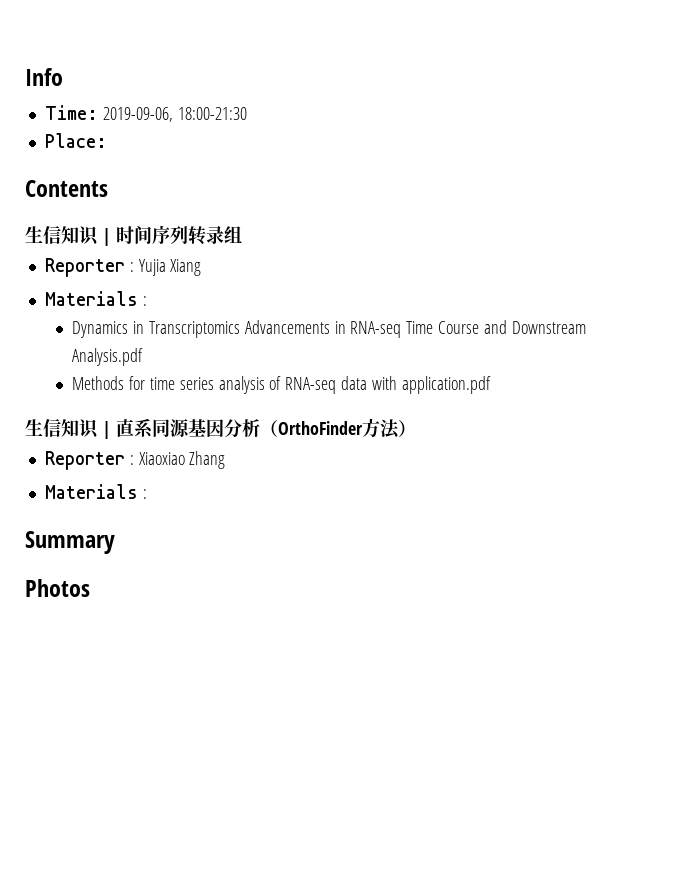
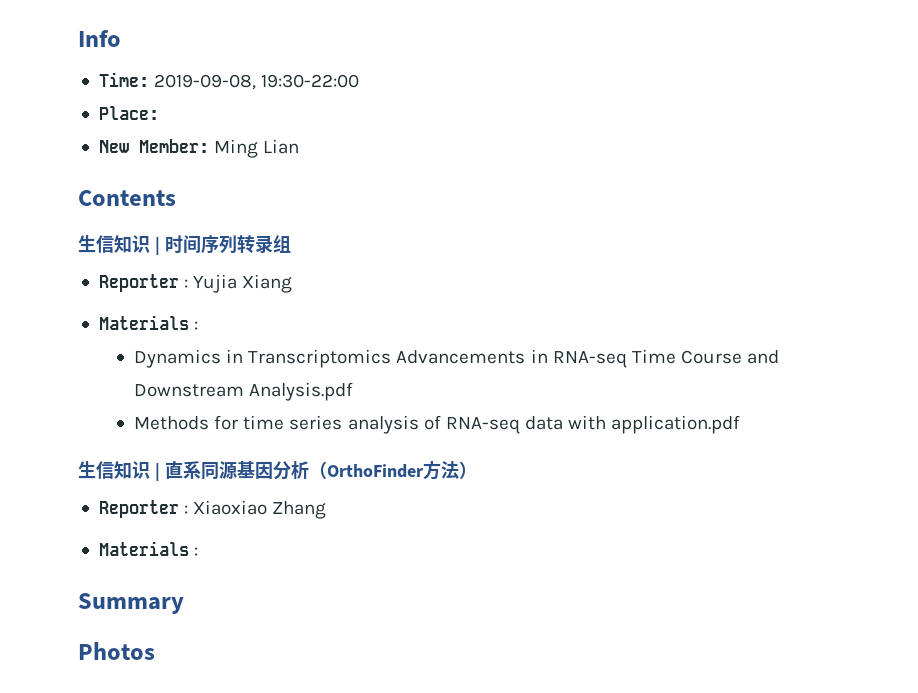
- Time: 2019-09-06, 18:00-21:30
+ Time: 2019-09-08, 19:30-22:00
+ New Member: Ming Lian

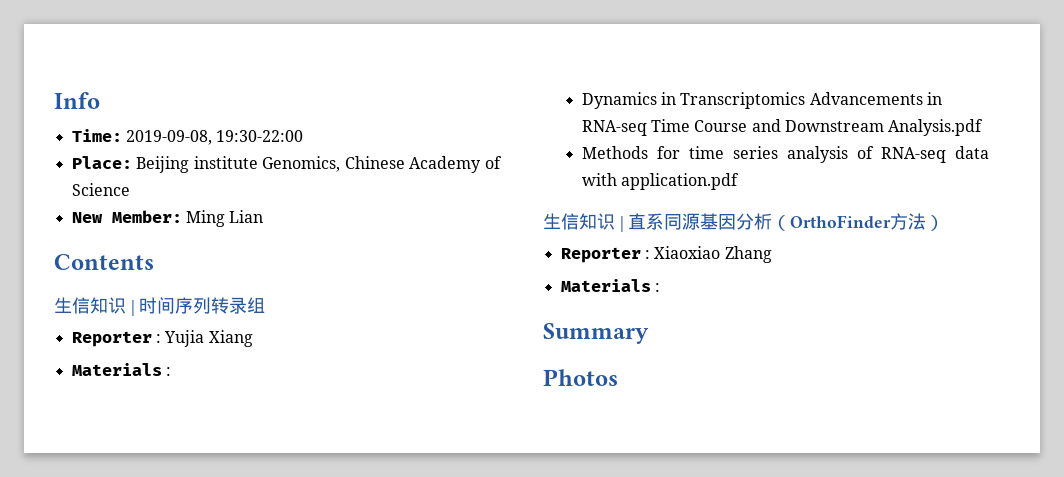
- Place:
+ Place: Beijing institute Genomics, Chinese Academy of Science

